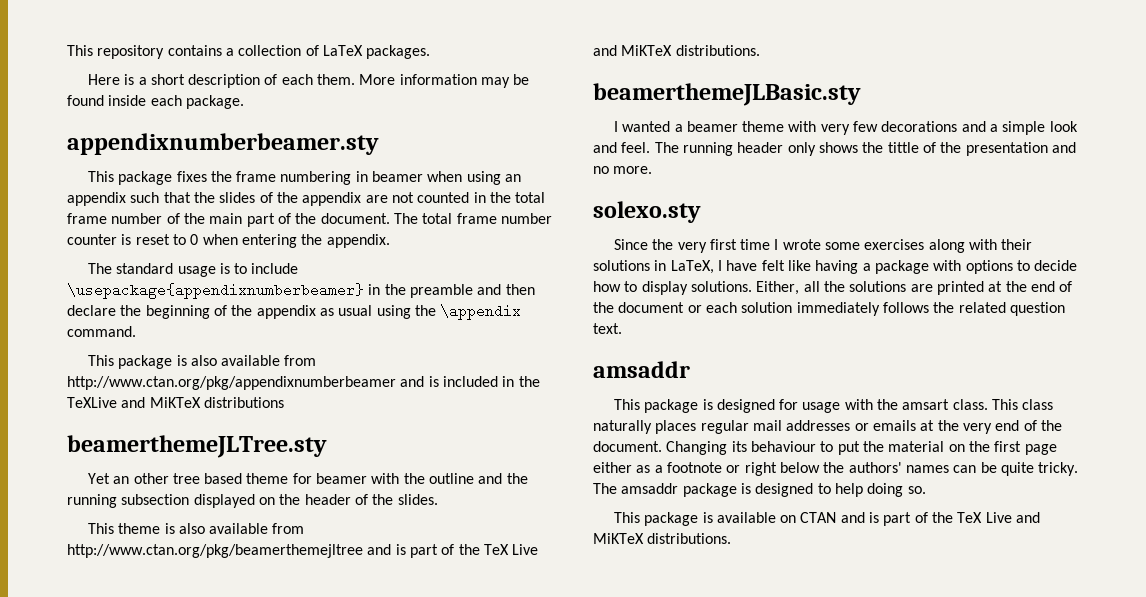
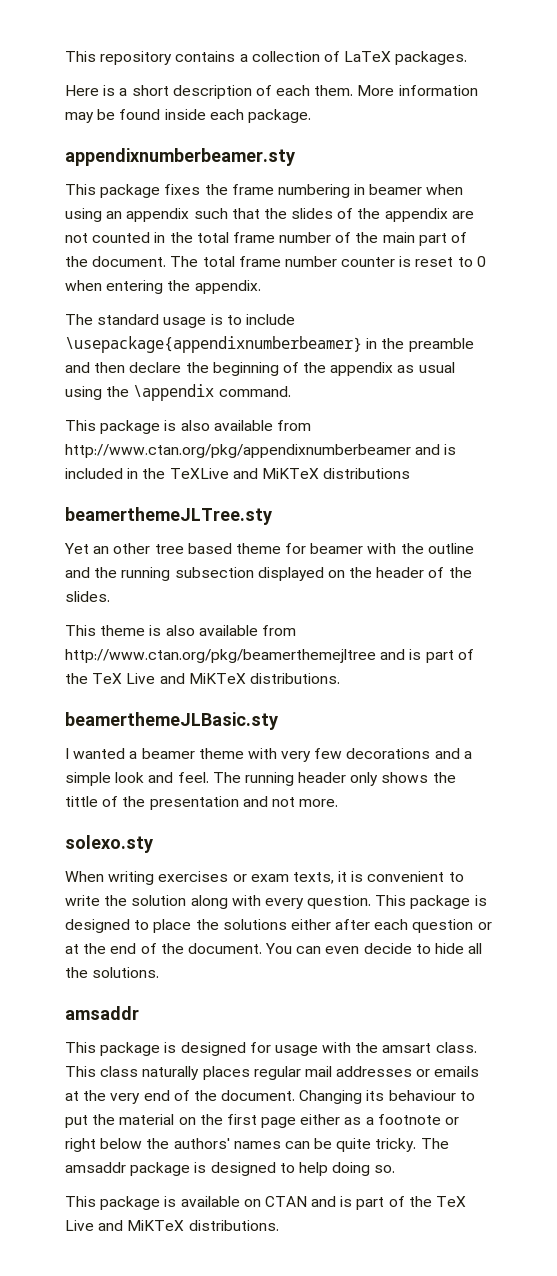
- The running header only shows the tittle of the presentation and no more.
+ The running header only shows the tittle of the presentation and not more.
- Since the very first time I wrote some exercises along with their solutions in LaTeX, I have felt like having a package with options to decide how to display solutions. Either, all the solutions are printed at the end of the document or each solution immediately follows the related question text.
+ When writing exercises or exam texts, it is convenient to write the solution along with every question. This package is designed to place the solutions either after each question or at the end of the document. You can even decide to hide all the solutions.

